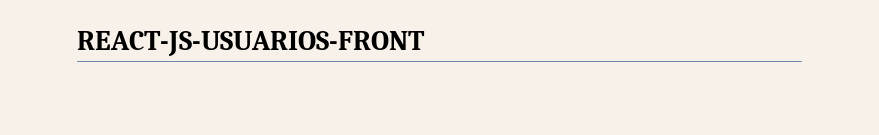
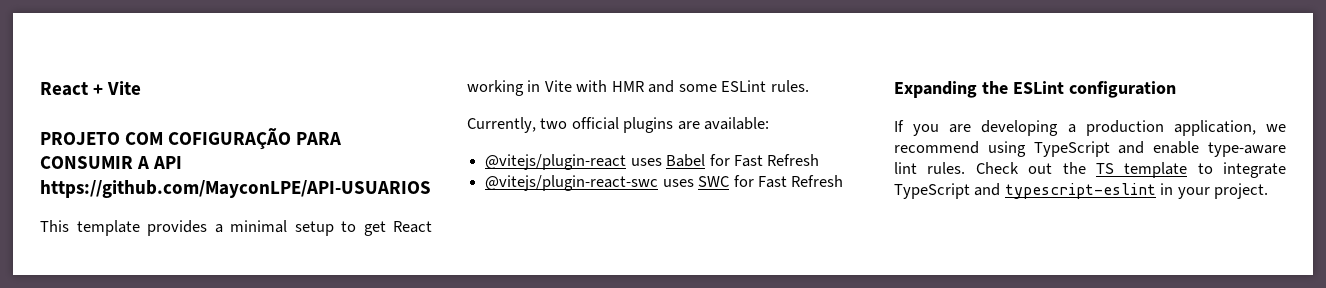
- REACT-JS-USUARIOS-FRONT
+ React + Vite
+ PROJETO COM COFIGURAÇÃO PARA CONSUMIR A API https://github.com/MayconLPE/API-USUARIOS
+ This template provides a minimal setup to get React working in Vite with HMR and some ESLint rules.
+ Currently, two official plugins are available:
+ @vitejs/plugin-react uses Babel for Fast Refresh
+ @vitejs/plugin-react-swc uses SWC for Fast Refresh
+ Expanding the ESLint configuration
+ If you are developing a production application, we recommend using TypeScript and enable type-aware lint rules. Check out the TS template to integrate TypeScript and typescript-eslint in your project.

